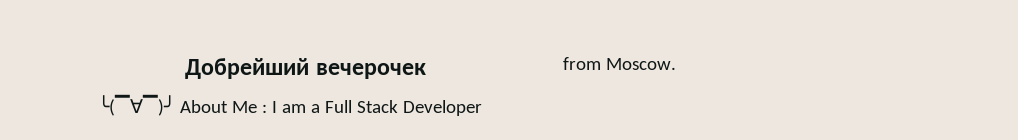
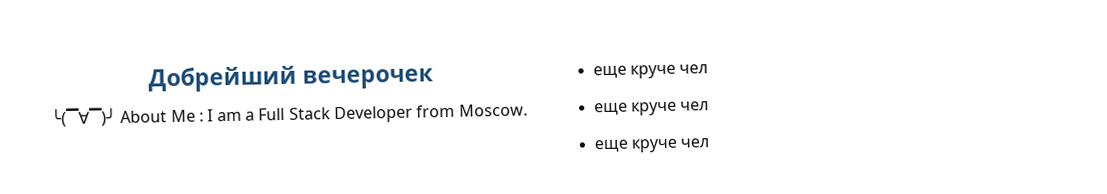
  ╰(▔∀▔)╯ About Me : I am a Full Stack Developer from Moscow.
+ еще круче чел
+ еще круче чел
+ еще круче чел

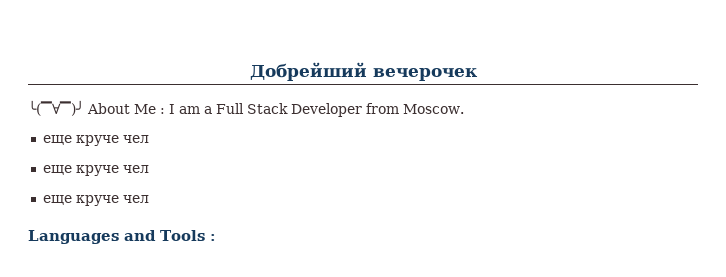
+ Languages and Tools :

